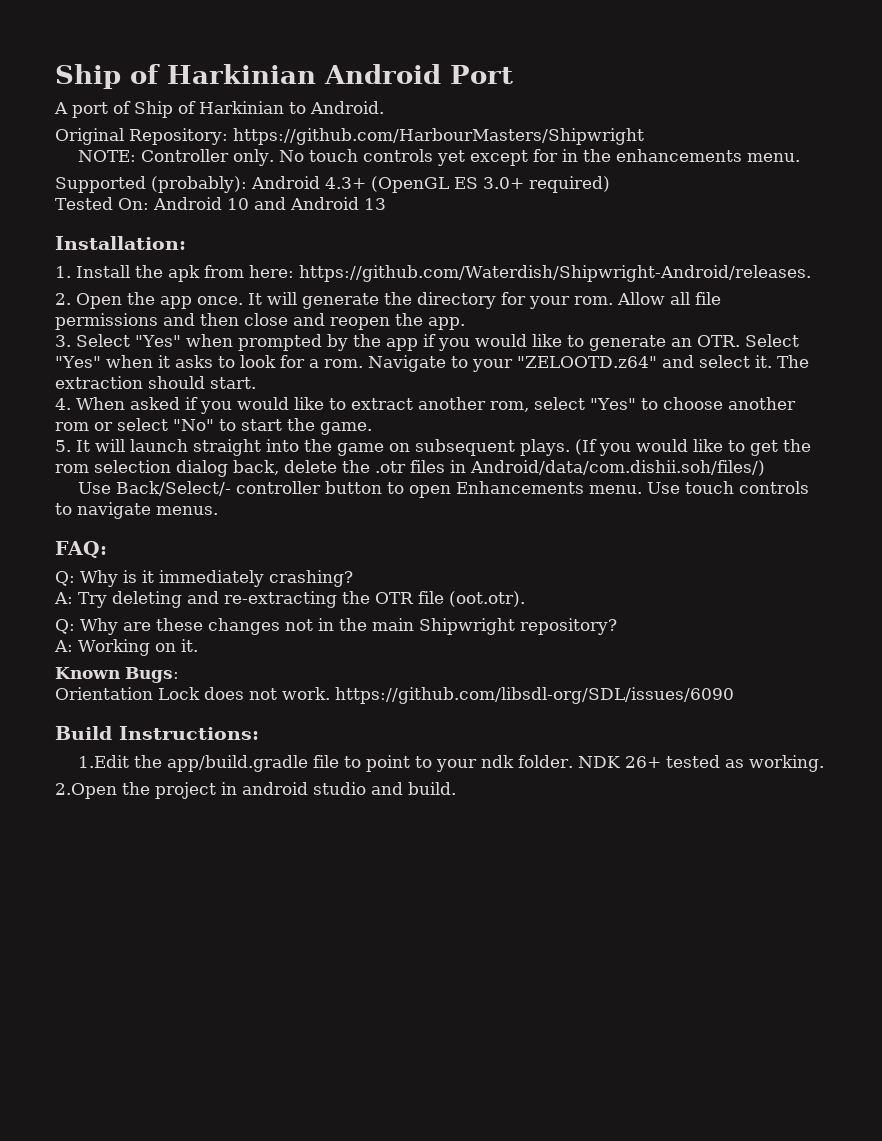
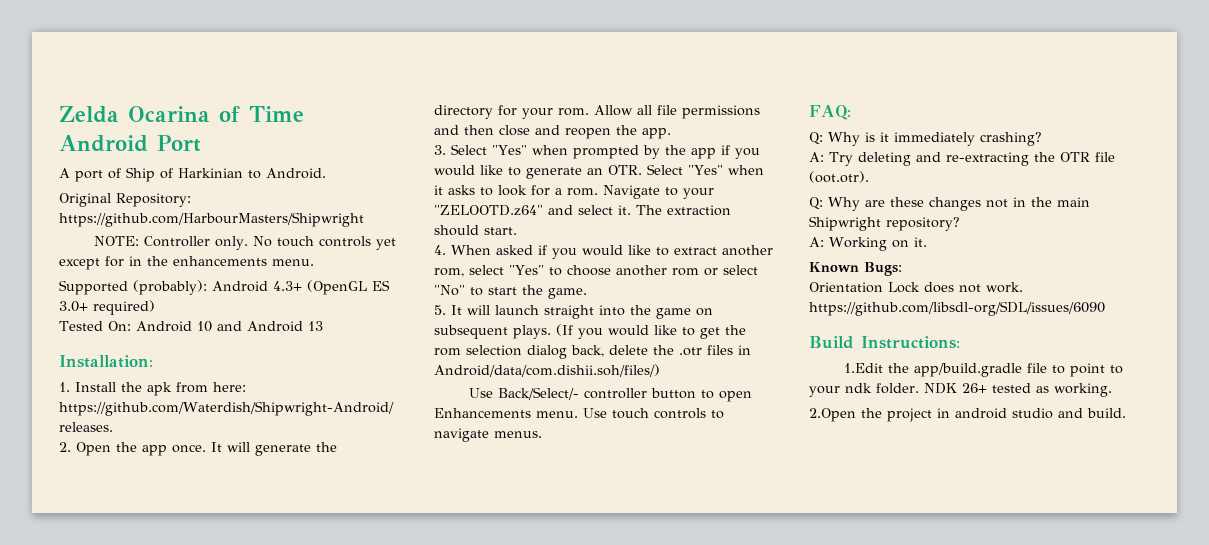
- Ship of Harkinian Android Port
+ Zelda Ocarina of Time Android Port

